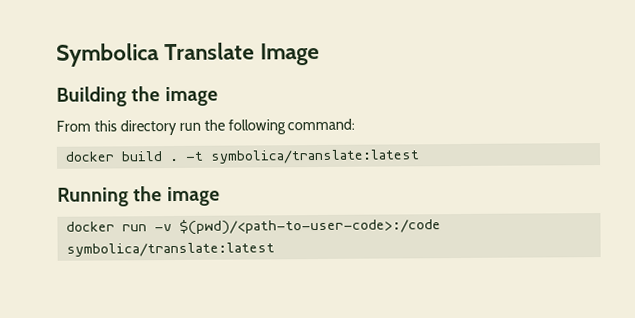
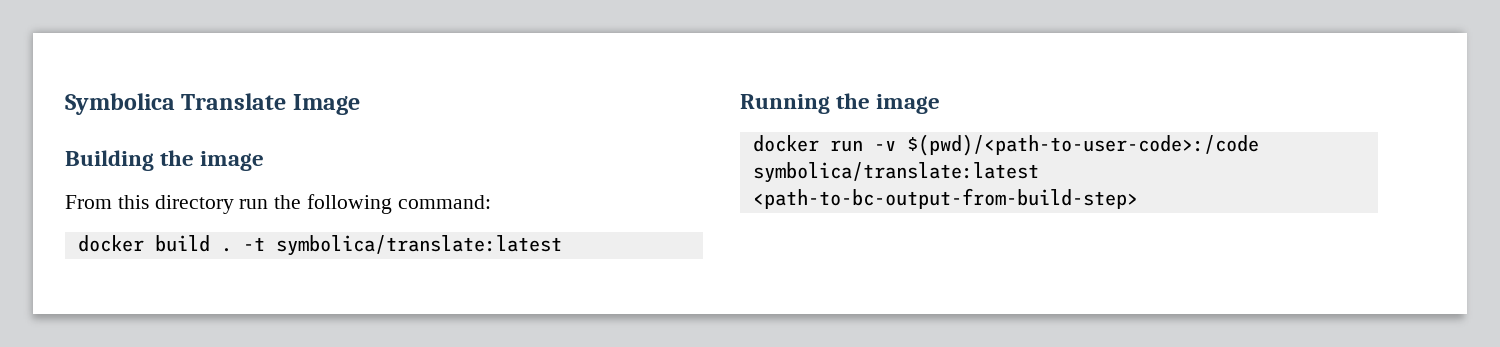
- docker run -v $(pwd)/<path-to-user-code>:/code symbolica/translate:latest
+ docker run -v $(pwd)/<path-to-user-code>:/code symbolica/translate:latest <path-to-bc-output-from-build-step>

